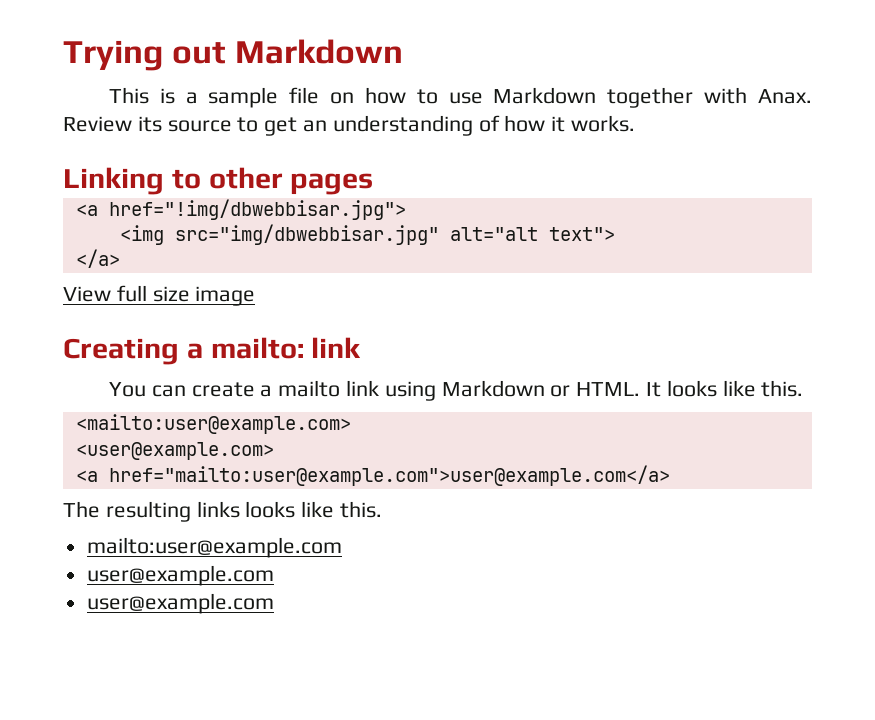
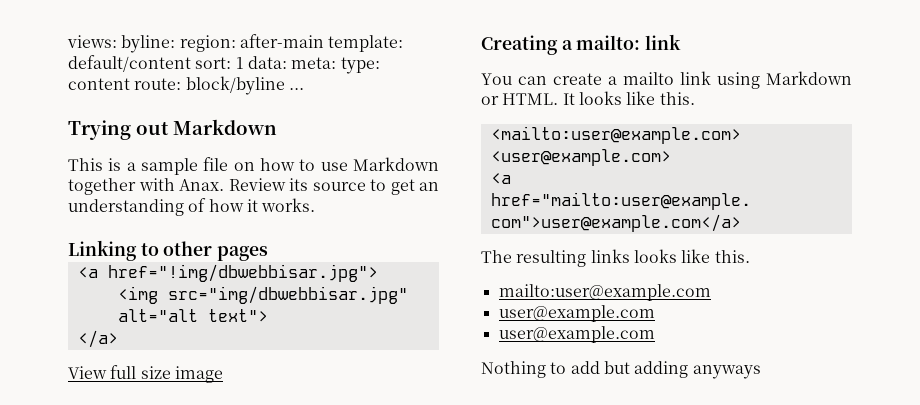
+ views: byline: region: after-main template: default/content sort: 1 data: meta: type: content route: block/byline ...
+ Nothing to add but adding anyways

